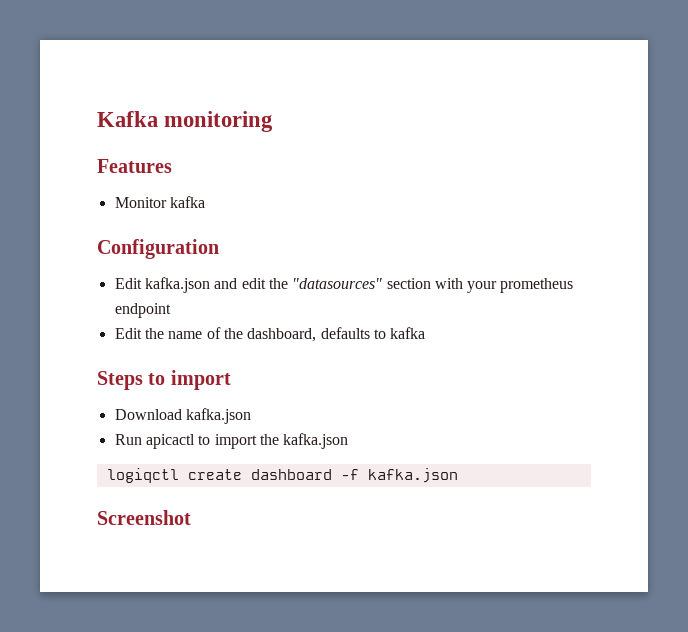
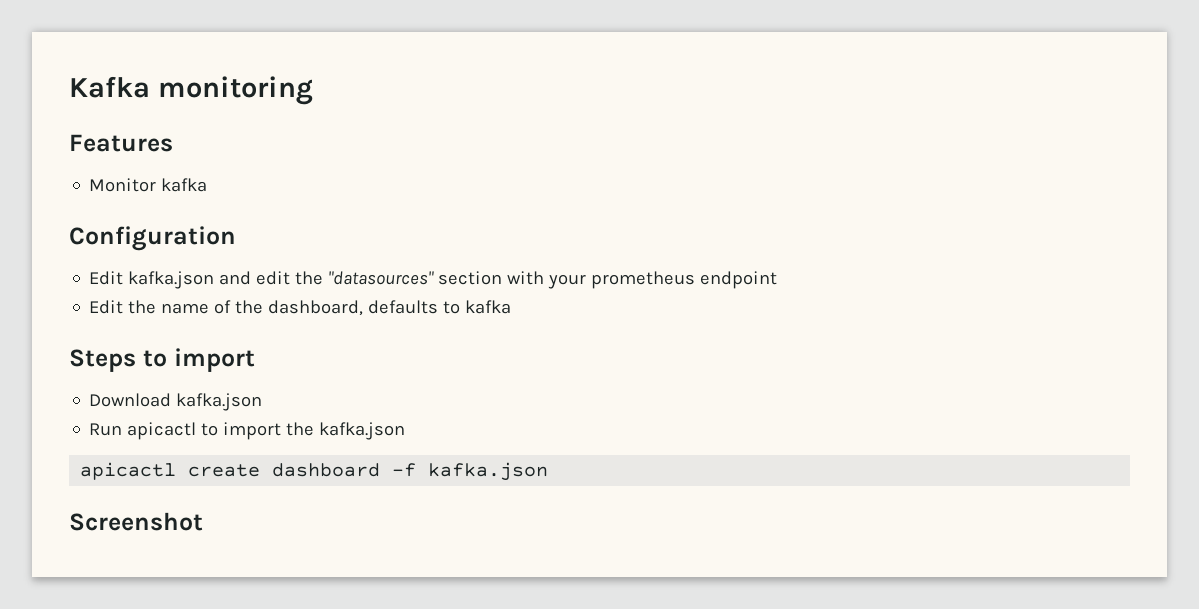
- logiqctl create dashboard -f kafka.json
+ apicactl create dashboard -f kafka.json

